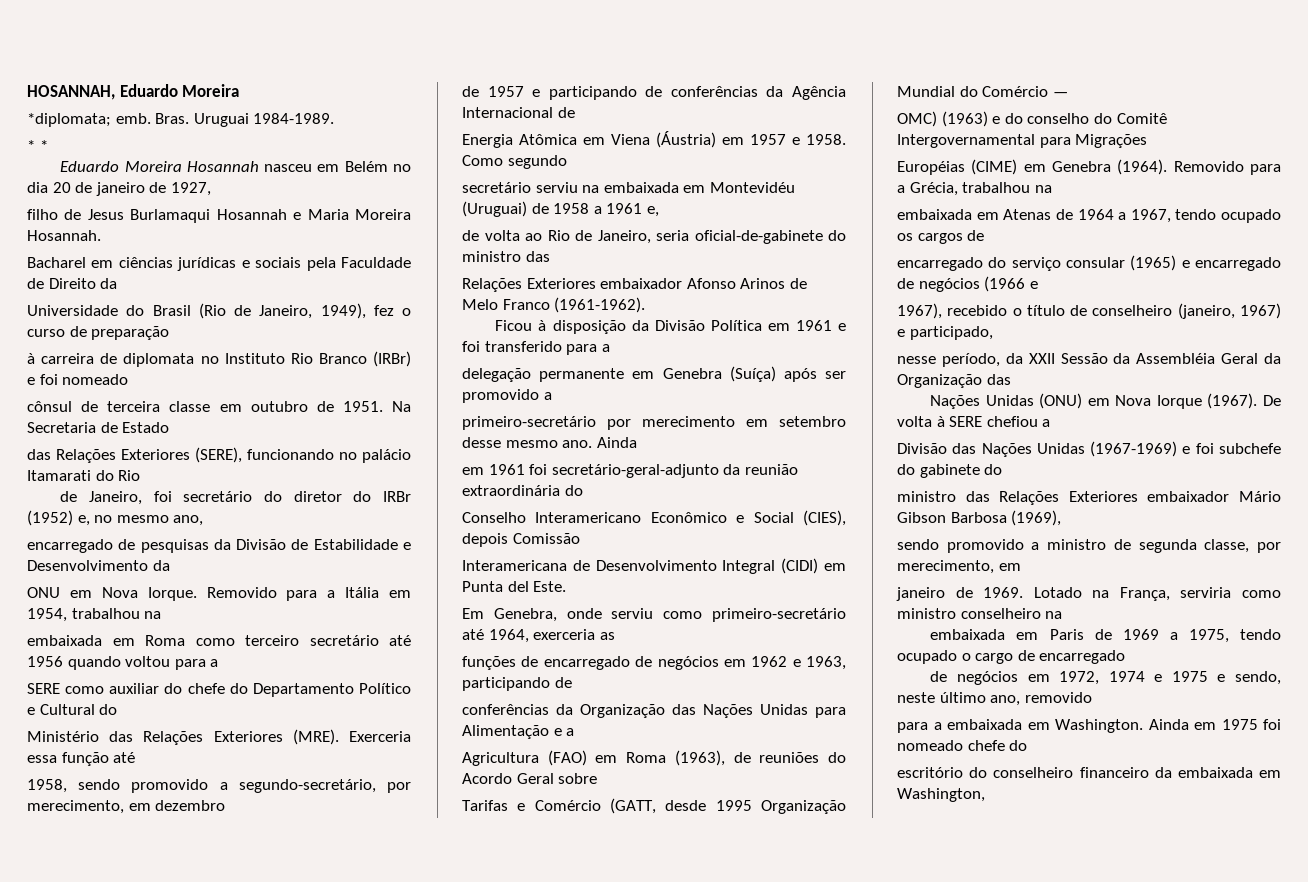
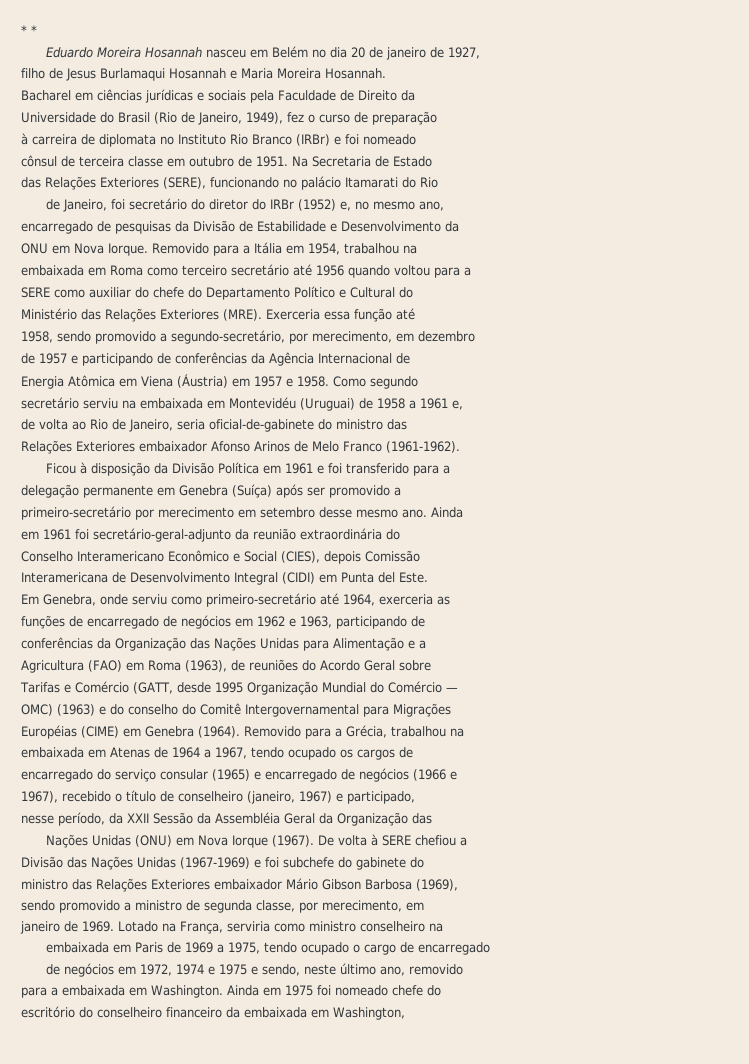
- HOSANNAH, Eduardo Moreira
- *diplomata; emb. Bras. Uruguai 1984-1989.

